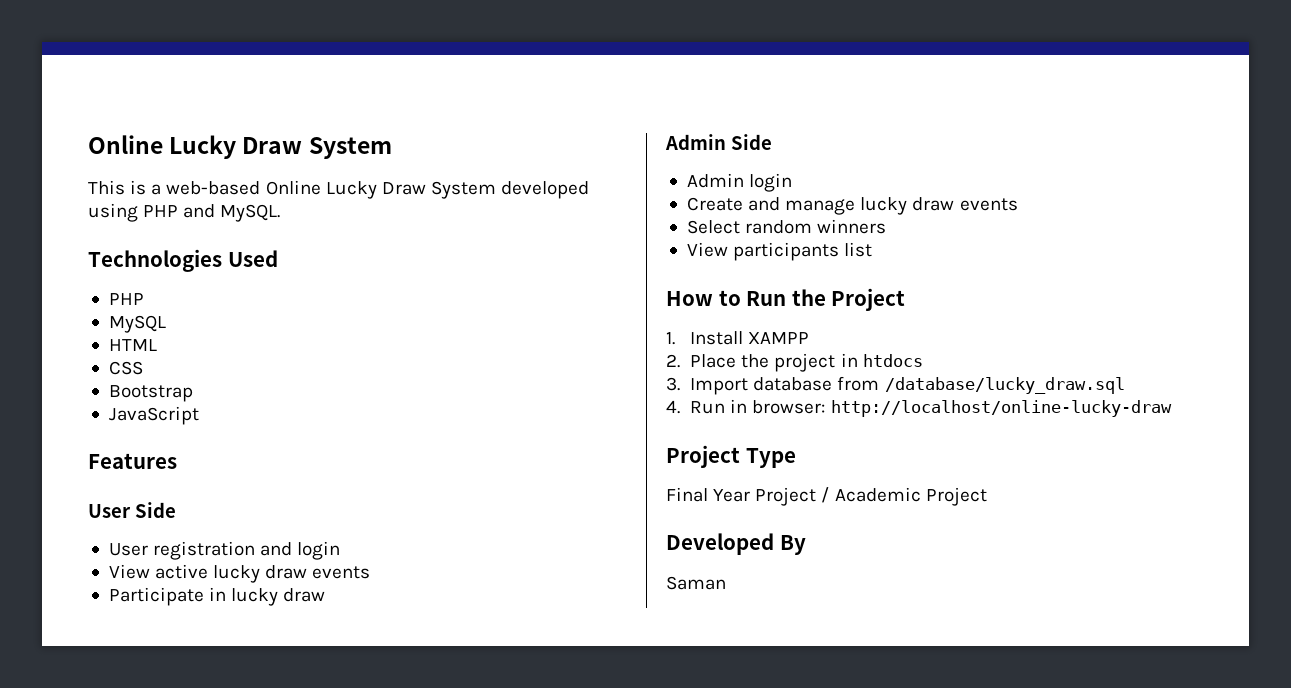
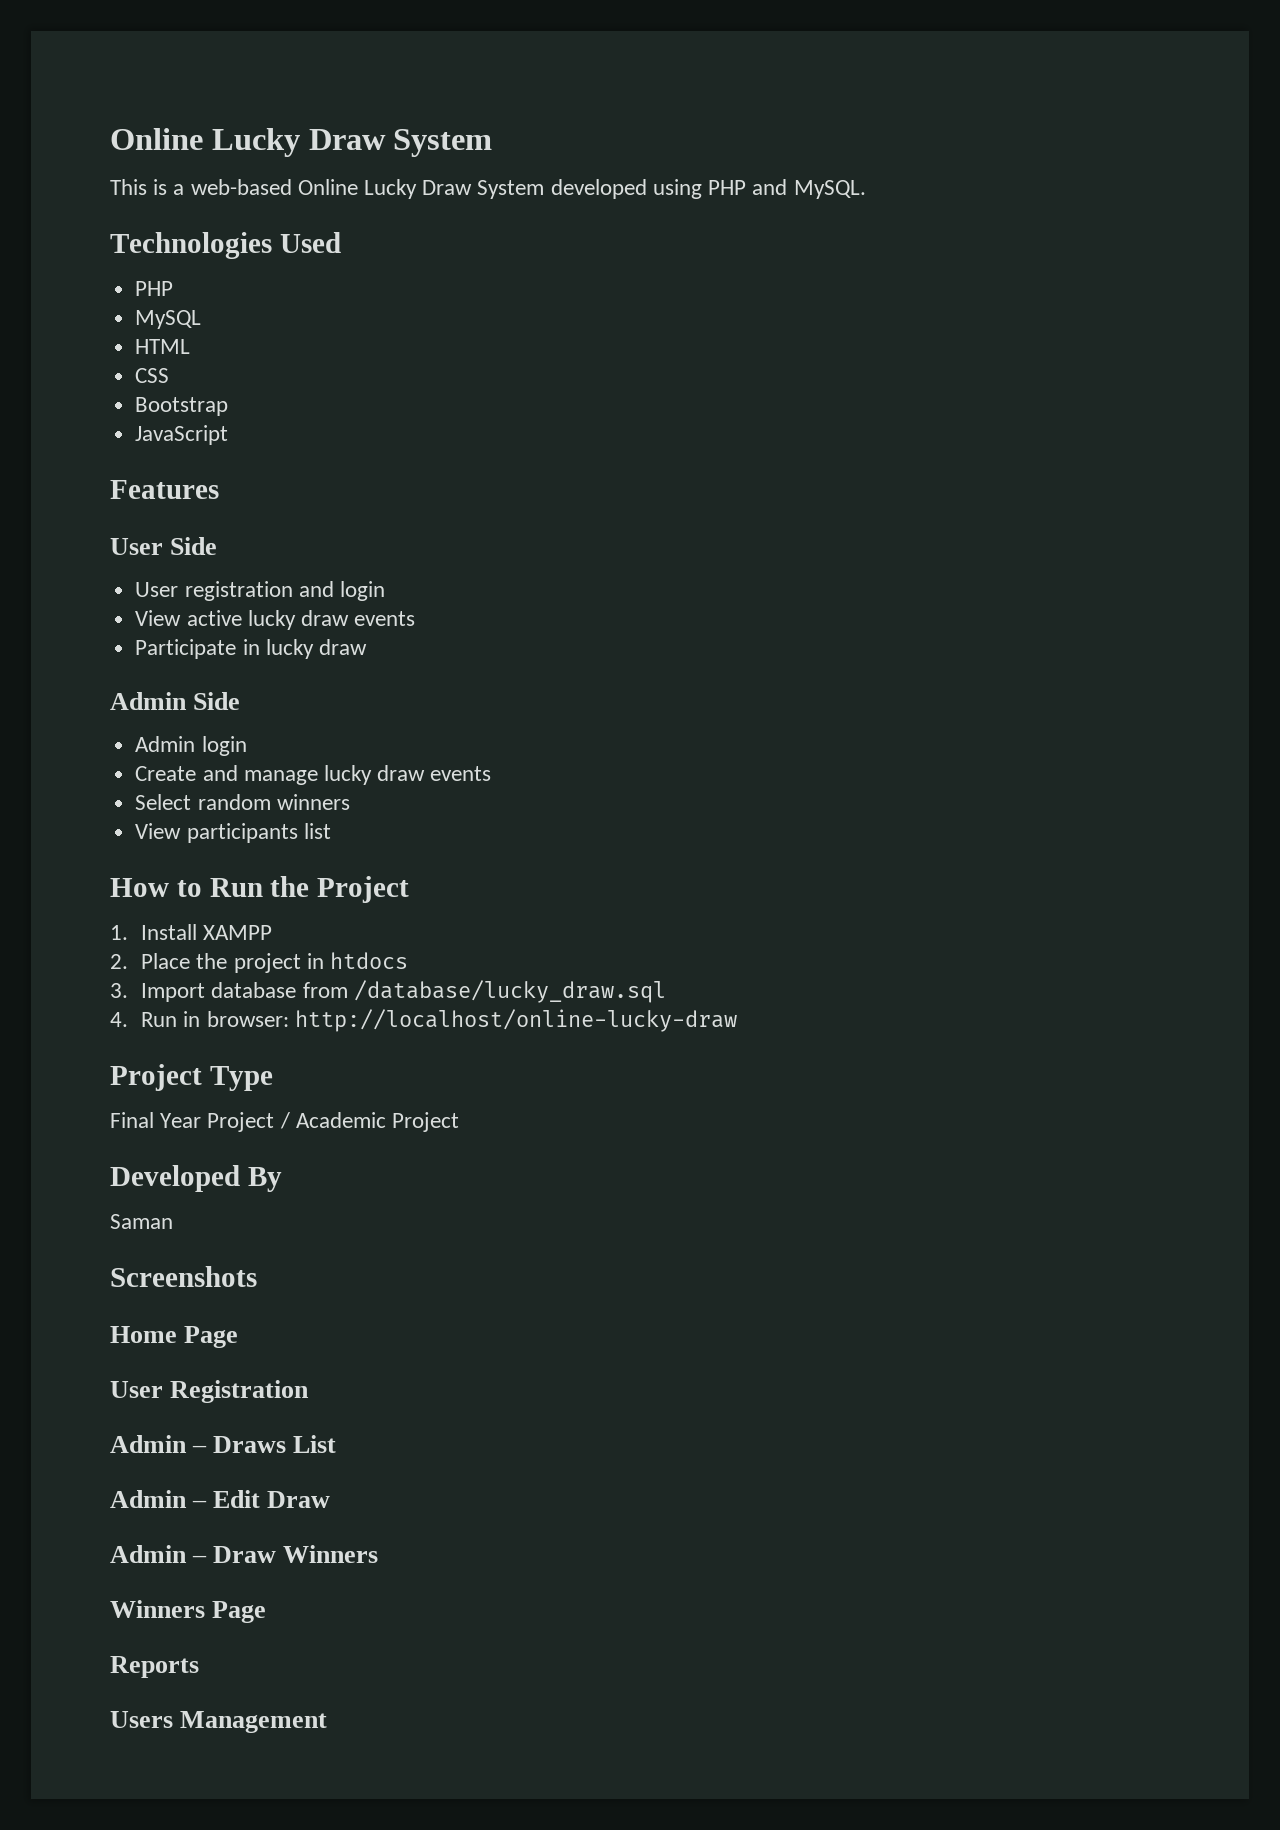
+ Screenshots
+ Home Page
+ User Registration
+ Admin – Draws List
+ Admin – Edit Draw
+ Admin – Draw Winners
+ Winners Page
+ Reports
+ Users Management

